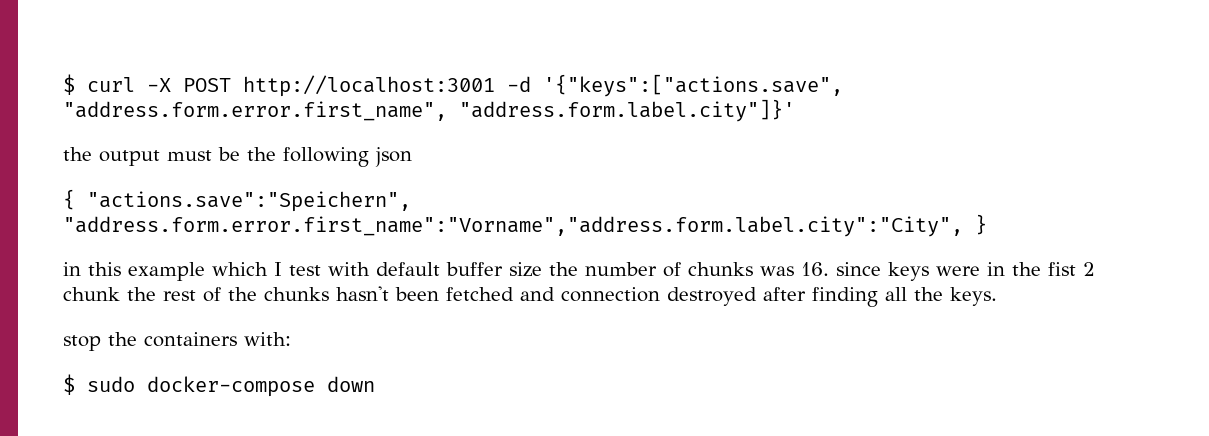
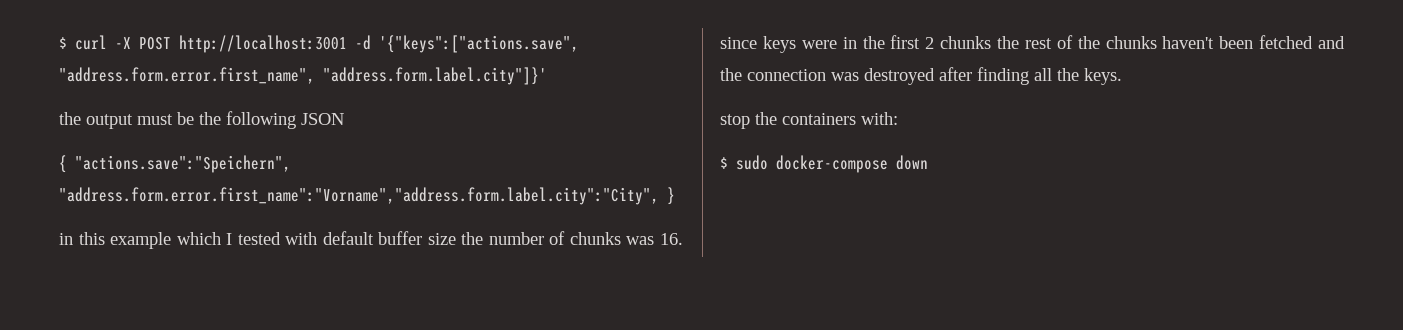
- the output must be the following json
+ the output must be the following JSON
- in this example which I test with default buffer size the number of chunks was 16. since keys were in the fist 2 chunk the rest of the chunks hasn't been fetched and connection destroyed after finding all the keys.
+ in this example which I tested with default buffer size the number of chunks was 16. since keys were in the first 2 chunks the rest of the chunks haven't been fetched and the connection was destroyed after finding all the keys.

